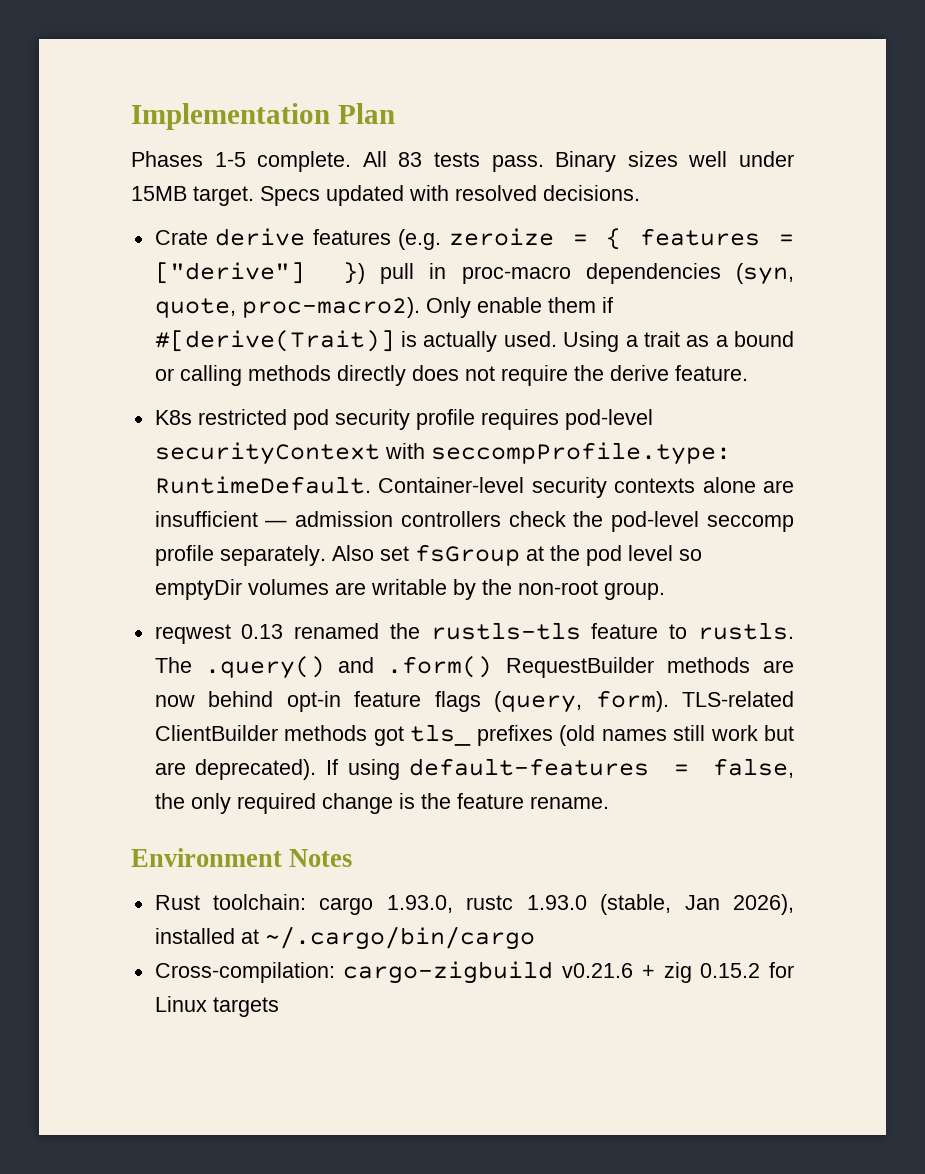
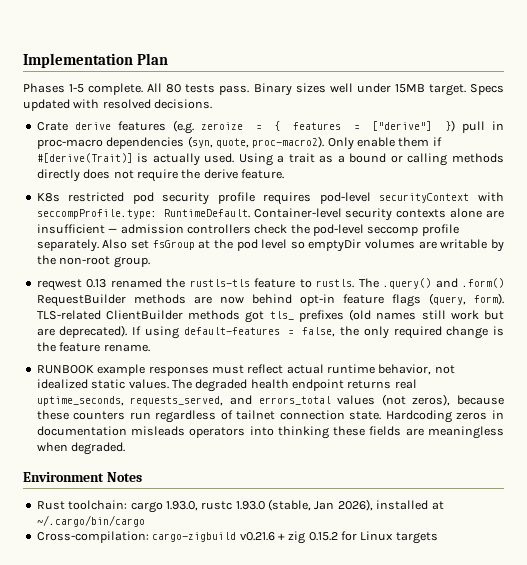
- All 83 tests pass.
+ All 80 tests pass.
+ RUNBOOK example responses must reflect actual runtime behavior, not idealized static values. The degraded health endpoint returns real uptime_seconds, requests_served, and errors_total values (not zeros), because these counters run regardless of tailnet connection state. Hardcoding zeros in documentation misleads operators into thinking these fields are meaningless when degraded.

